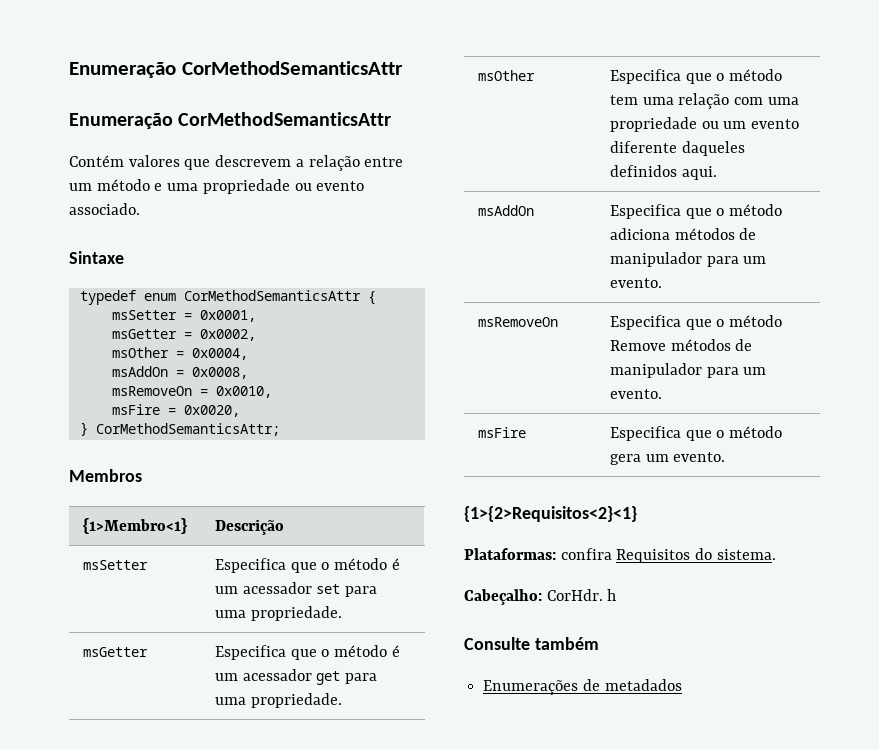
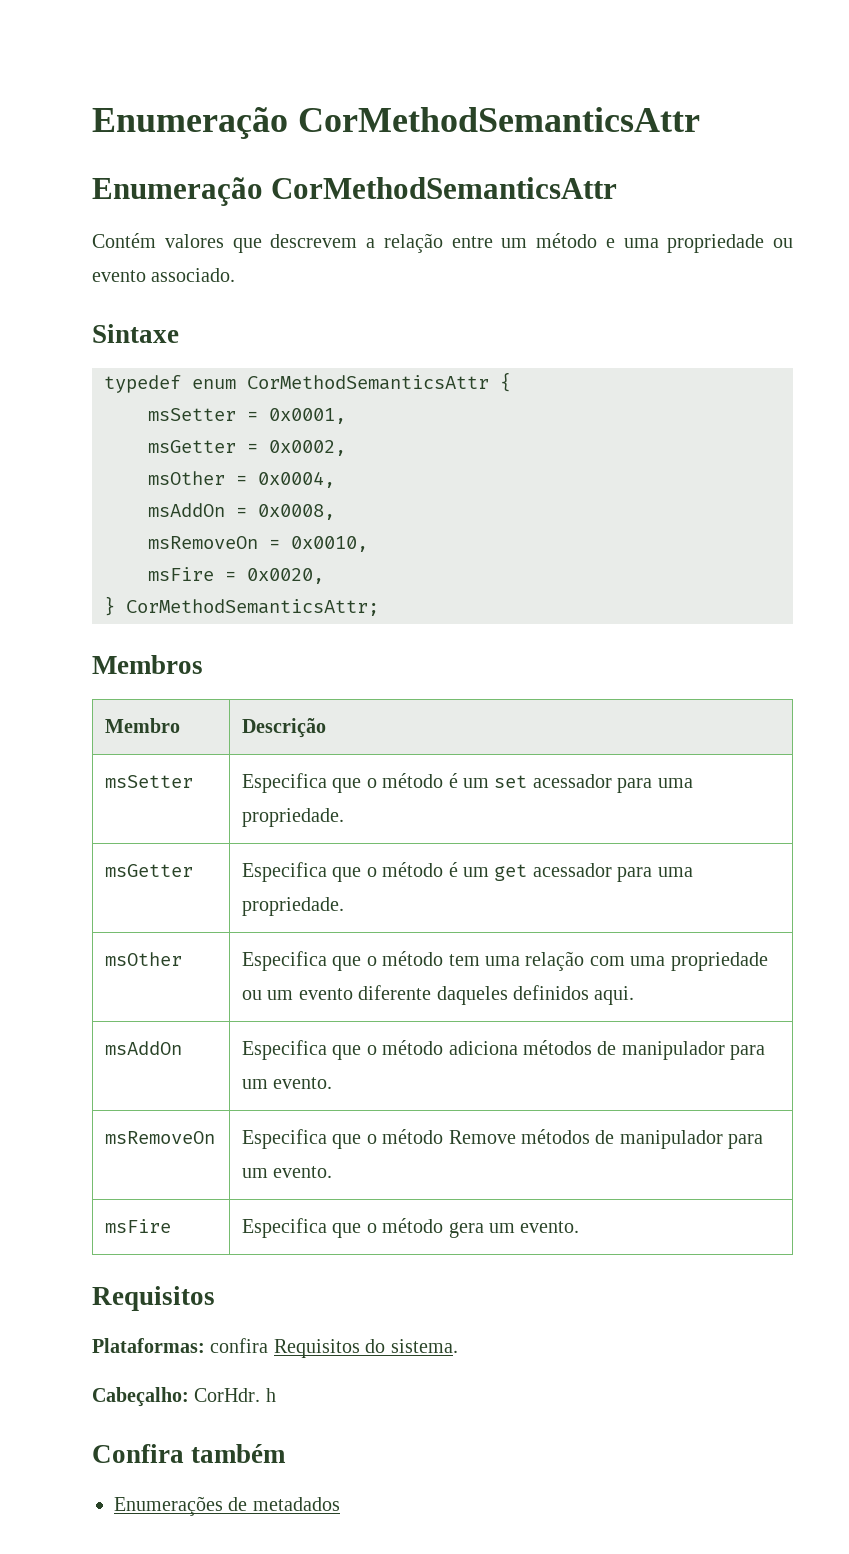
- {1>Membro<1} | Descrição
+ Membro | Descrição
- msSetter | Especifica que o método é um acessador set para uma propriedade.
+ msSetter | Especifica que o método é um set acessador para uma propriedade.
- msGetter | Especifica que o método é um acessador get para uma propriedade.
+ msGetter | Especifica que o método é um get acessador para uma propriedade.
  msFire | Especifica que o método gera um evento.
- {1>{2>Requisitos<2}<1}
+ Requisitos
- Consulte também
+ Confira também

